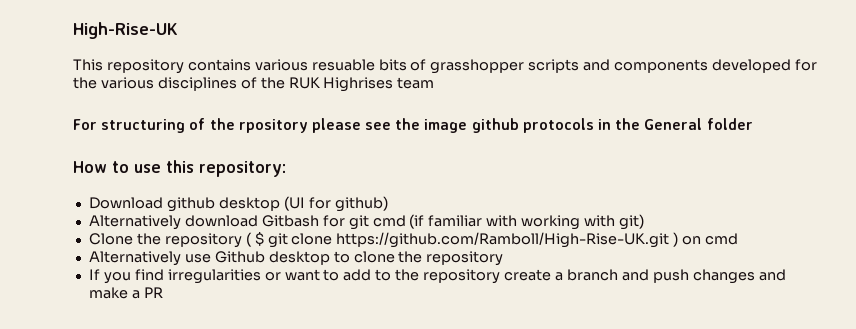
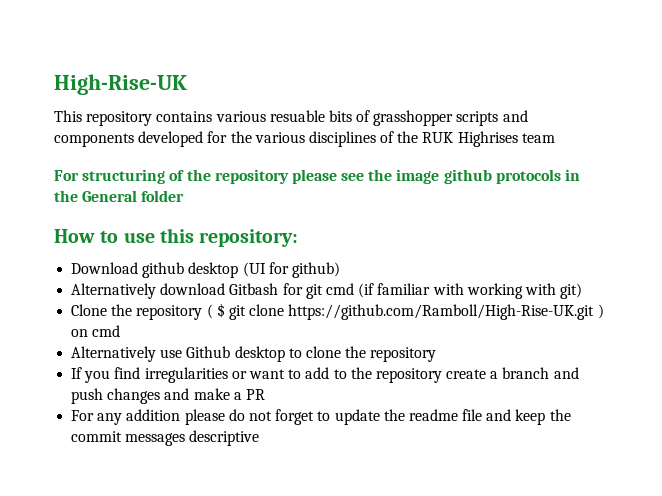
- For structuring of the rpository please see the image github protocols in the General folder
+ For structuring of the repository please see the image github protocols in the General folder
+ For any addition please do not forget to update the readme file and keep the commit messages descriptive

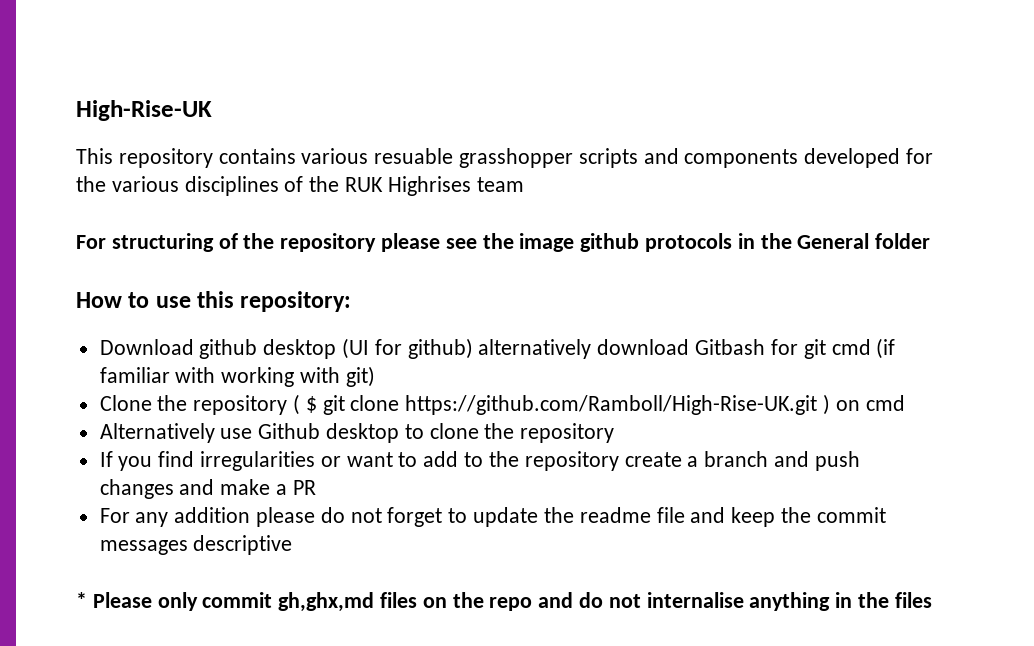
- This repository contains various resuable bits of grasshopper scripts and components developed for the various disciplines of the RUK Highrises team
+ This repository contains various resuable grasshopper scripts and components developed for the various disciplines of the RUK Highrises team
- Download github desktop (UI for github)
- Alternatively download Gitbash for git cmd (if familiar with working with git)
+ Download github desktop (UI for github) alternatively download Gitbash for git cmd (if familiar with working with git)
+ * Please only commit gh,ghx,md files on the repo and do not internalise anything in the files

